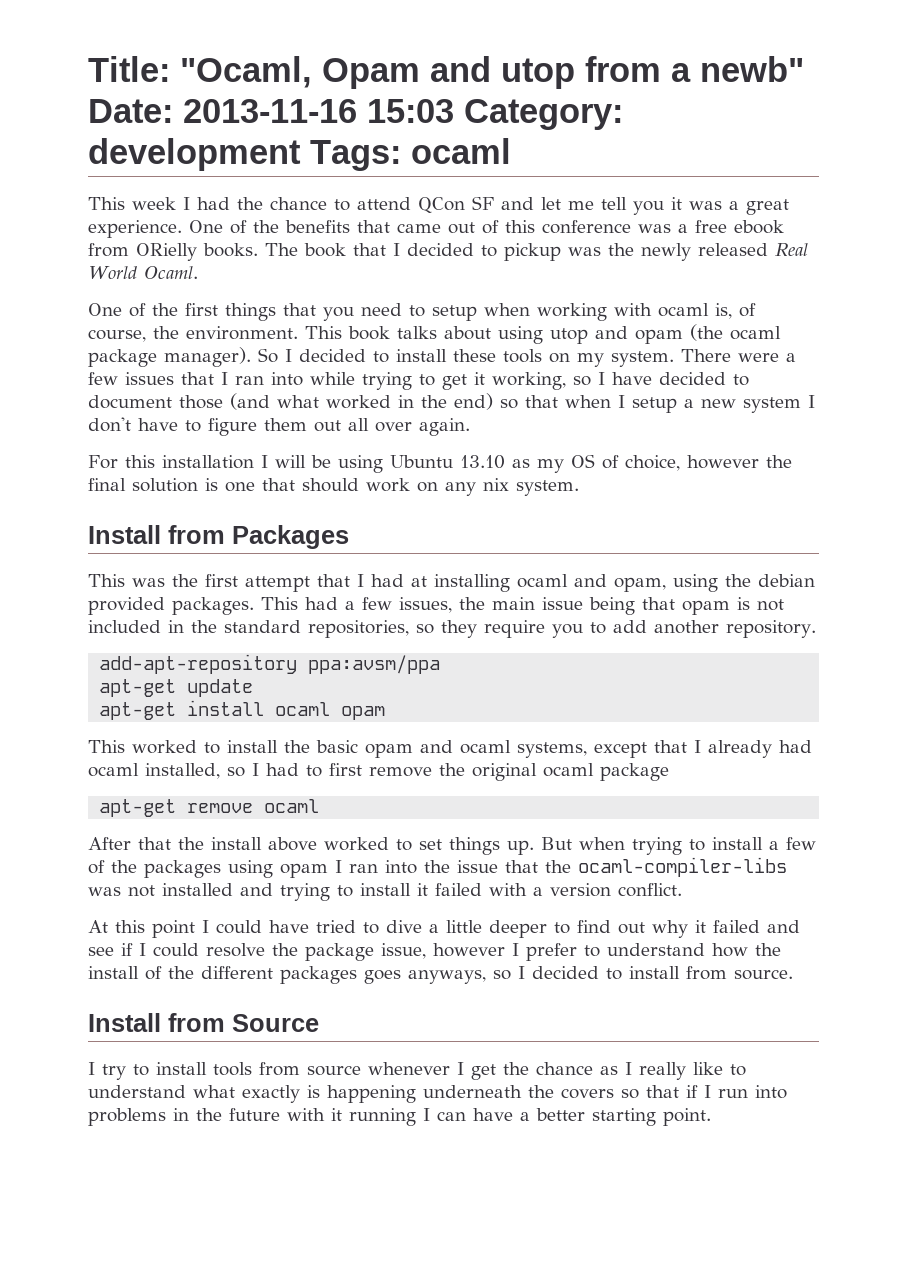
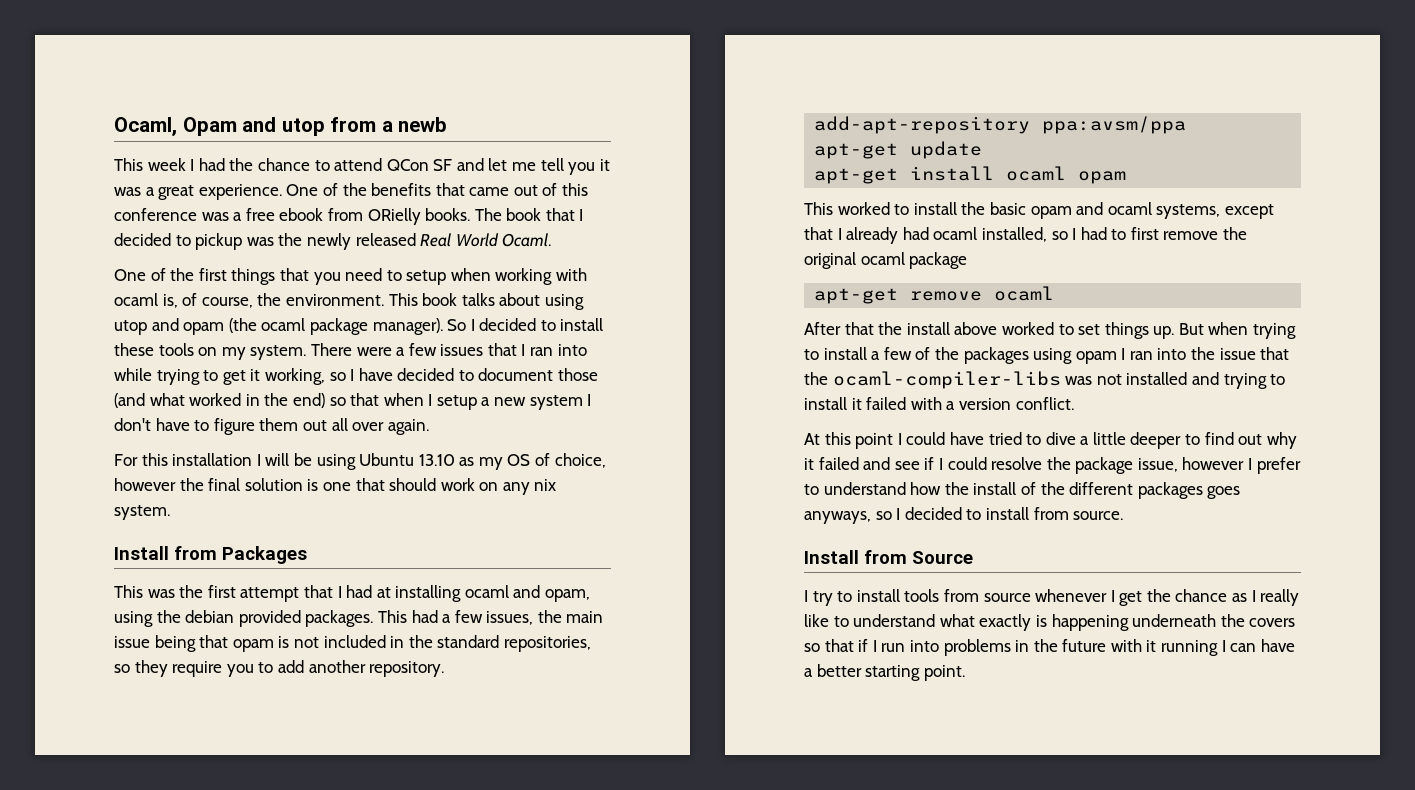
- Title: "Ocaml, Opam and utop from a newb" Date: 2013-11-16 15:03 Category: development Tags: ocaml
+ Ocaml, Opam and utop from a newb

